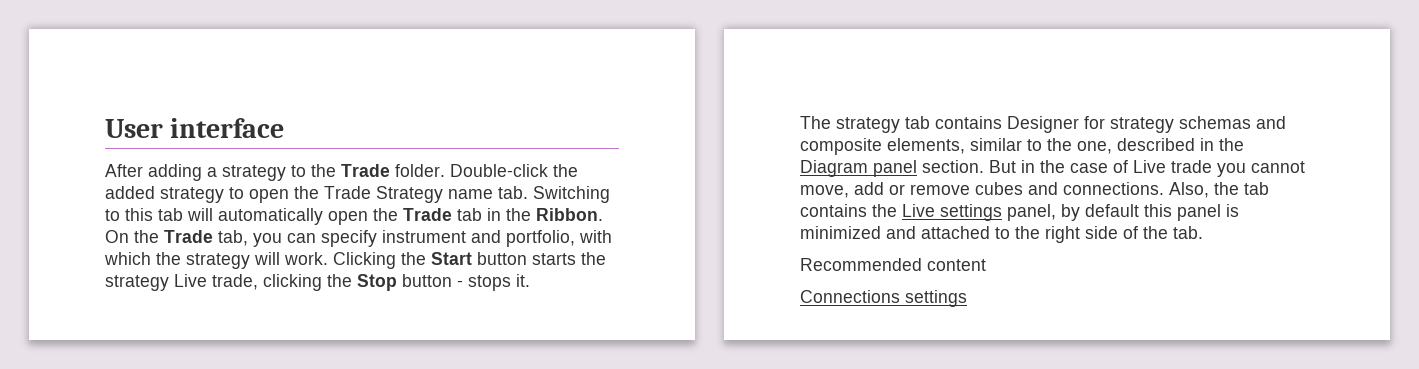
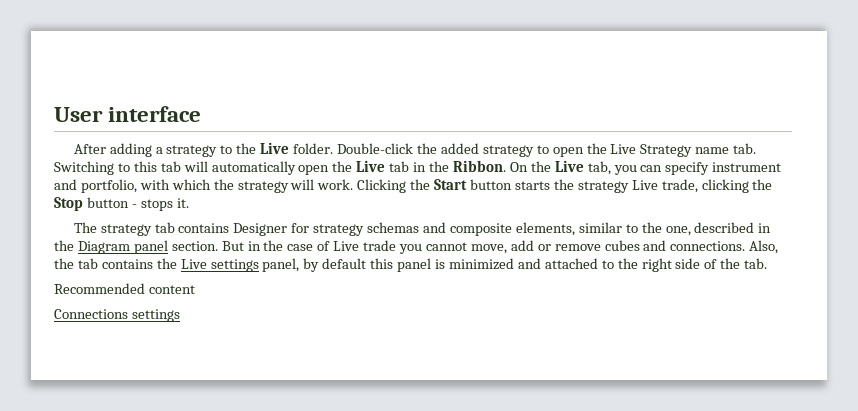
- After adding a strategy to the Trade folder.
+ After adding a strategy to the Live folder.
- Double-click the added strategy to open the Trade Strategy name tab. Switching to this tab will automatically open the Trade tab in the Ribbon.
+ Double-click the added strategy to open the Live Strategy name tab. Switching to this tab will automatically open the Live tab in the Ribbon.
- On the Trade tab, you can specify instrument and portfolio, with which the strategy will work.
+ On the Live tab, you can specify instrument and portfolio, with which the strategy will work.

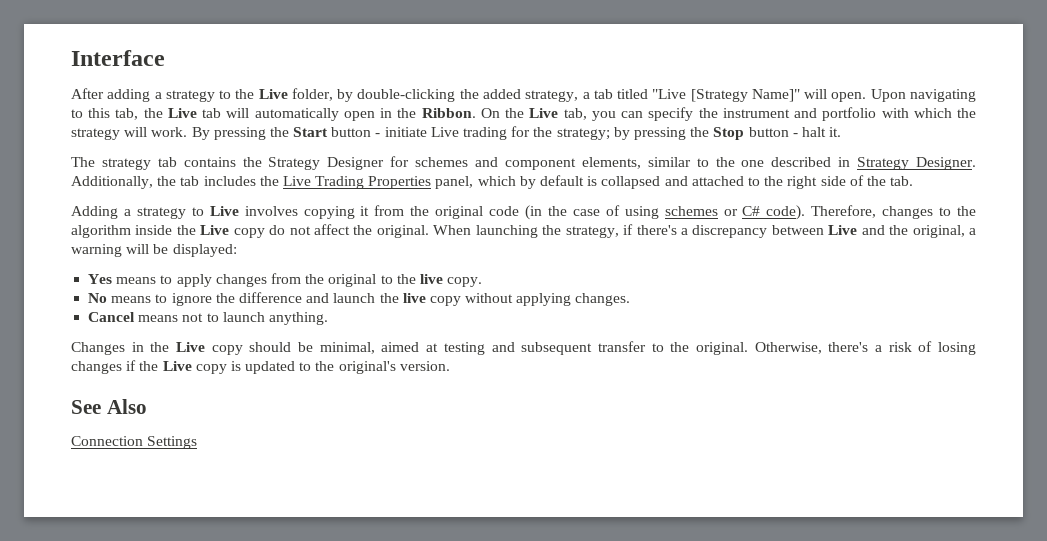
- User interface
+ Interface
- After adding a strategy to the Live folder. Double-click the added strategy to open the Live Strategy name tab. Switching to this tab will automatically open the Live tab in the Ribbon.
+ After adding a strategy to the Live folder, by double-clicking the added strategy, a tab titled "Live [Strategy Name]" will open. Upon navigating to this tab, the Live tab will automatically open in the Ribbon.
- On the Live tab, you can specify instrument and portfolio, with which the strategy will work.
+ On the Live tab, you can specify the instrument and portfolio with which the strategy will work.
- Clicking the Start button starts the strategy Live trade, clicking the Stop button - stops it.
+ By pressing the Start button - initiate Live trading for the strategy; by pressing the Stop button - halt it.
- The strategy tab contains Designer for strategy schemas and composite elements, similar to the one, described in the Diagram panel section. But in the case of Live trade you cannot move, add or remove cubes and connections. Also, the tab contains the Live settings panel, by default this panel is minimized and attached to the right side of the tab.
+ The strategy tab contains the Strategy Designer for schemes and component elements, similar to the one described in Strategy Designer. Additionally, the tab includes the Live Trading Properties panel, which by default is collapsed and attached to the right side of the tab.
- Recommended content
- Connections settings
+ Adding a strategy to Live involves copying it from the original code (in the case of using schemes or C# code). Therefore, changes to the algorithm inside the Live copy do not affect the original. When launching the strategy, if there's a discrepancy between Live and the original, a warning will be displayed:
+ Yes means to apply changes from the original to the live copy.
+ No means to ignore the difference and launch the live copy without applying changes.
+ Cancel means not to launch anything.
+ Changes in the Live copy should be minimal, aimed at testing and subsequent transfer to the original. Otherwise, there's a risk of losing changes if the Live copy is updated to the original's version.
+ See Also
+ Connection Settings

